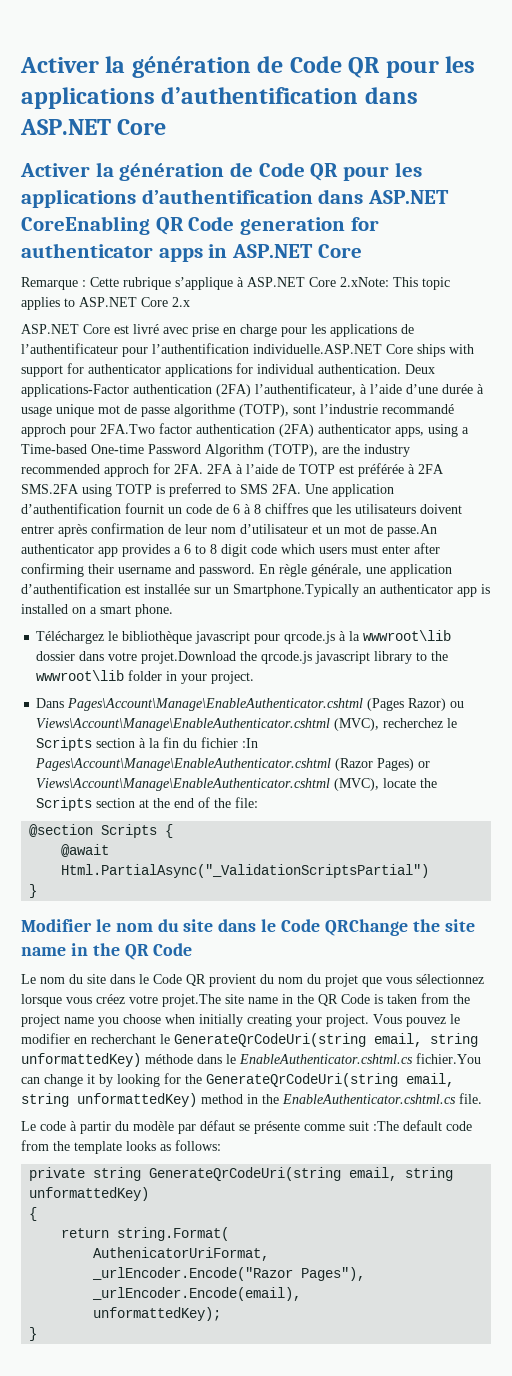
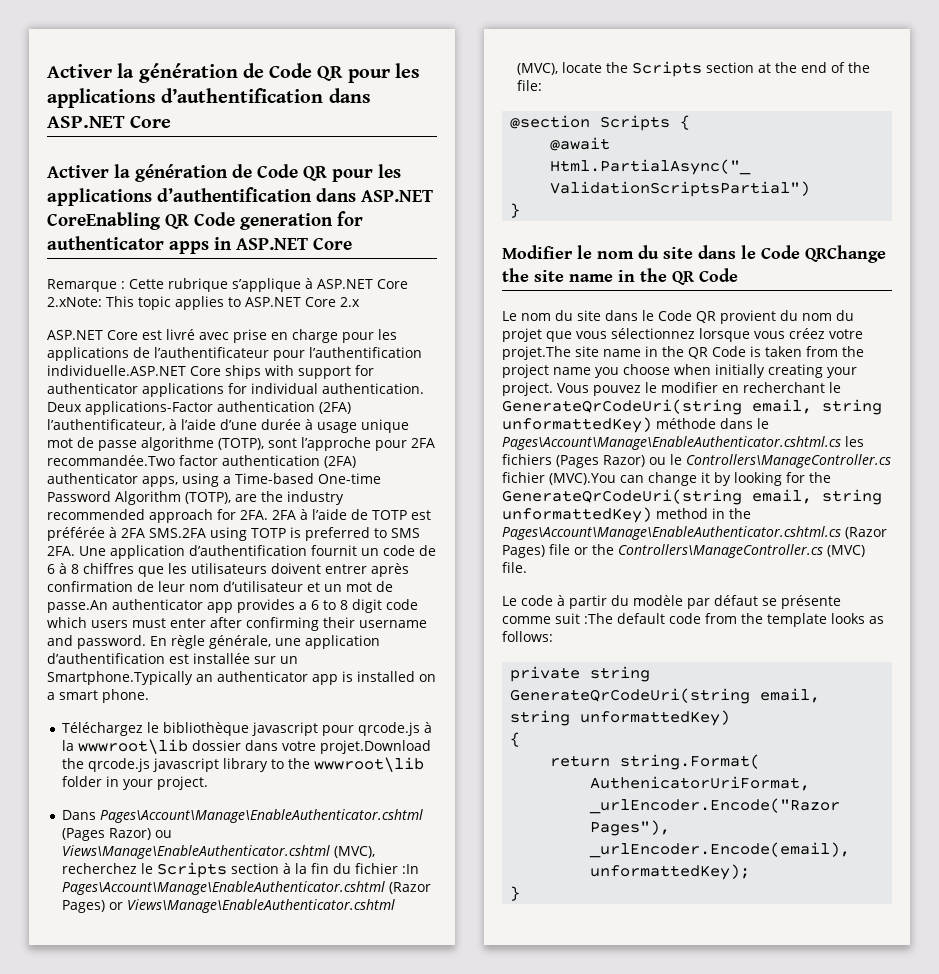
- Deux applications-Factor authentication (2FA) l’authentificateur, à l’aide d’une durée à usage unique mot de passe algorithme (TOTP), sont l’industrie recommandé approch pour 2FA.Two factor authentication (2FA) authenticator apps, using a Time-based One-time Password Algorithm (TOTP), are the industry recommended approch for 2FA.
+ Deux applications-Factor authentication (2FA) l’authentificateur, à l’aide d’une durée à usage unique mot de passe algorithme (TOTP), sont l’approche pour 2FA recommandée.Two factor authentication (2FA) authenticator apps, using a Time-based One-time Password Algorithm (TOTP), are the industry recommended approach for 2FA.
- Dans Pages\Account\Manage\EnableAuthenticator.cshtml (Pages Razor) ou Views\Account\Manage\EnableAuthenticator.cshtml (MVC), recherchez le Scripts section à la fin du fichier :In Pages\Account\Manage\EnableAuthenticator.cshtml (Razor Pages) or Views\Account\Manage\EnableAuthenticator.cshtml (MVC), locate the Scripts section at the end of the file:
+ Dans Pages\Account\Manage\EnableAuthenticator.cshtml (Pages Razor) ou Views\Manage\EnableAuthenticator.cshtml (MVC), recherchez le Scripts section à la fin du fichier :In Pages\Account\Manage\EnableAuthenticator.cshtml (Razor Pages) or Views\Manage\EnableAuthenticator.cshtml (MVC), locate the Scripts section at the end of the file:
- Vous pouvez le modifier en recherchant le GenerateQrCodeUri(string email, string unformattedKey) méthode dans le EnableAuthenticator.cshtml.cs fichier.You can change it by looking for the GenerateQrCodeUri(string email, string unformattedKey) method in the EnableAuthenticator.cshtml.cs file.
+ Vous pouvez le modifier en recherchant le GenerateQrCodeUri(string email, string unformattedKey) méthode dans le Pages\Account\Manage\EnableAuthenticator.cshtml.cs les fichiers (Pages Razor) ou le Controllers\ManageController.cs fichier (MVC).You can change it by looking for the GenerateQrCodeUri(string email, string unformattedKey) method in the Pages\Account\Manage\EnableAuthenticator.cshtml.cs (Razor Pages) file or the Controllers\ManageController.cs (MVC) file.

